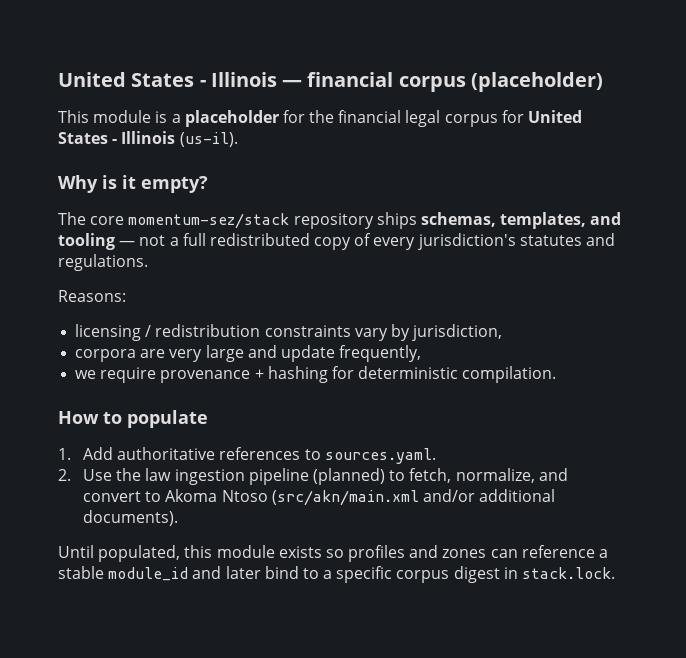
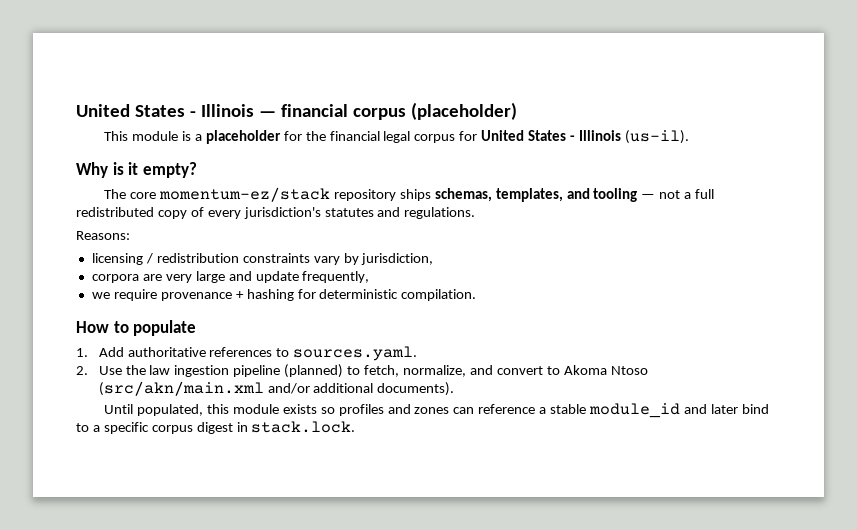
- The core momentum-sez/stack repository ships schemas, templates, and tooling — not a full redistributed copy of every jurisdiction's statutes and regulations.
+ The core momentum-ez/stack repository ships schemas, templates, and tooling — not a full redistributed copy of every jurisdiction's statutes and regulations.

